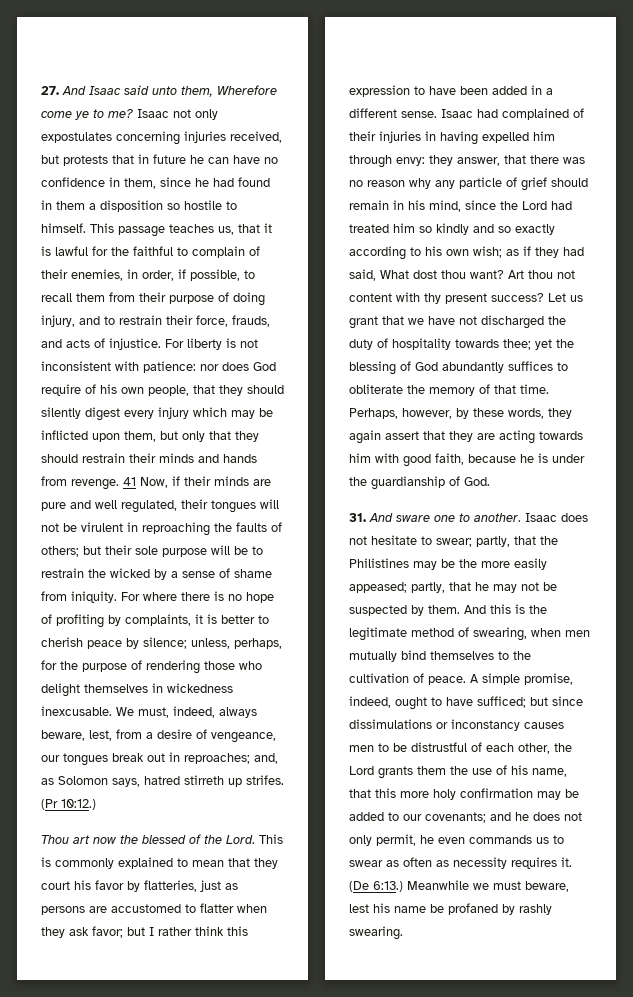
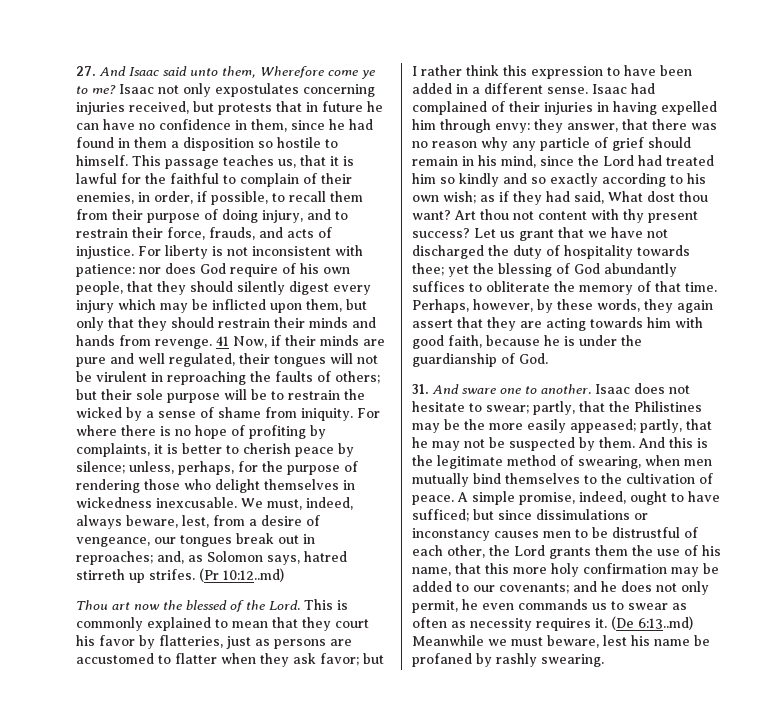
- (Pr 10:12.)
+ (Pr 10:12..md)
- (De 6:13.) Meanwhile we must beware, lest his name be profaned by rashly swearing.
+ (De 6:13..md) Meanwhile we must beware, lest his name be profaned by rashly swearing.

